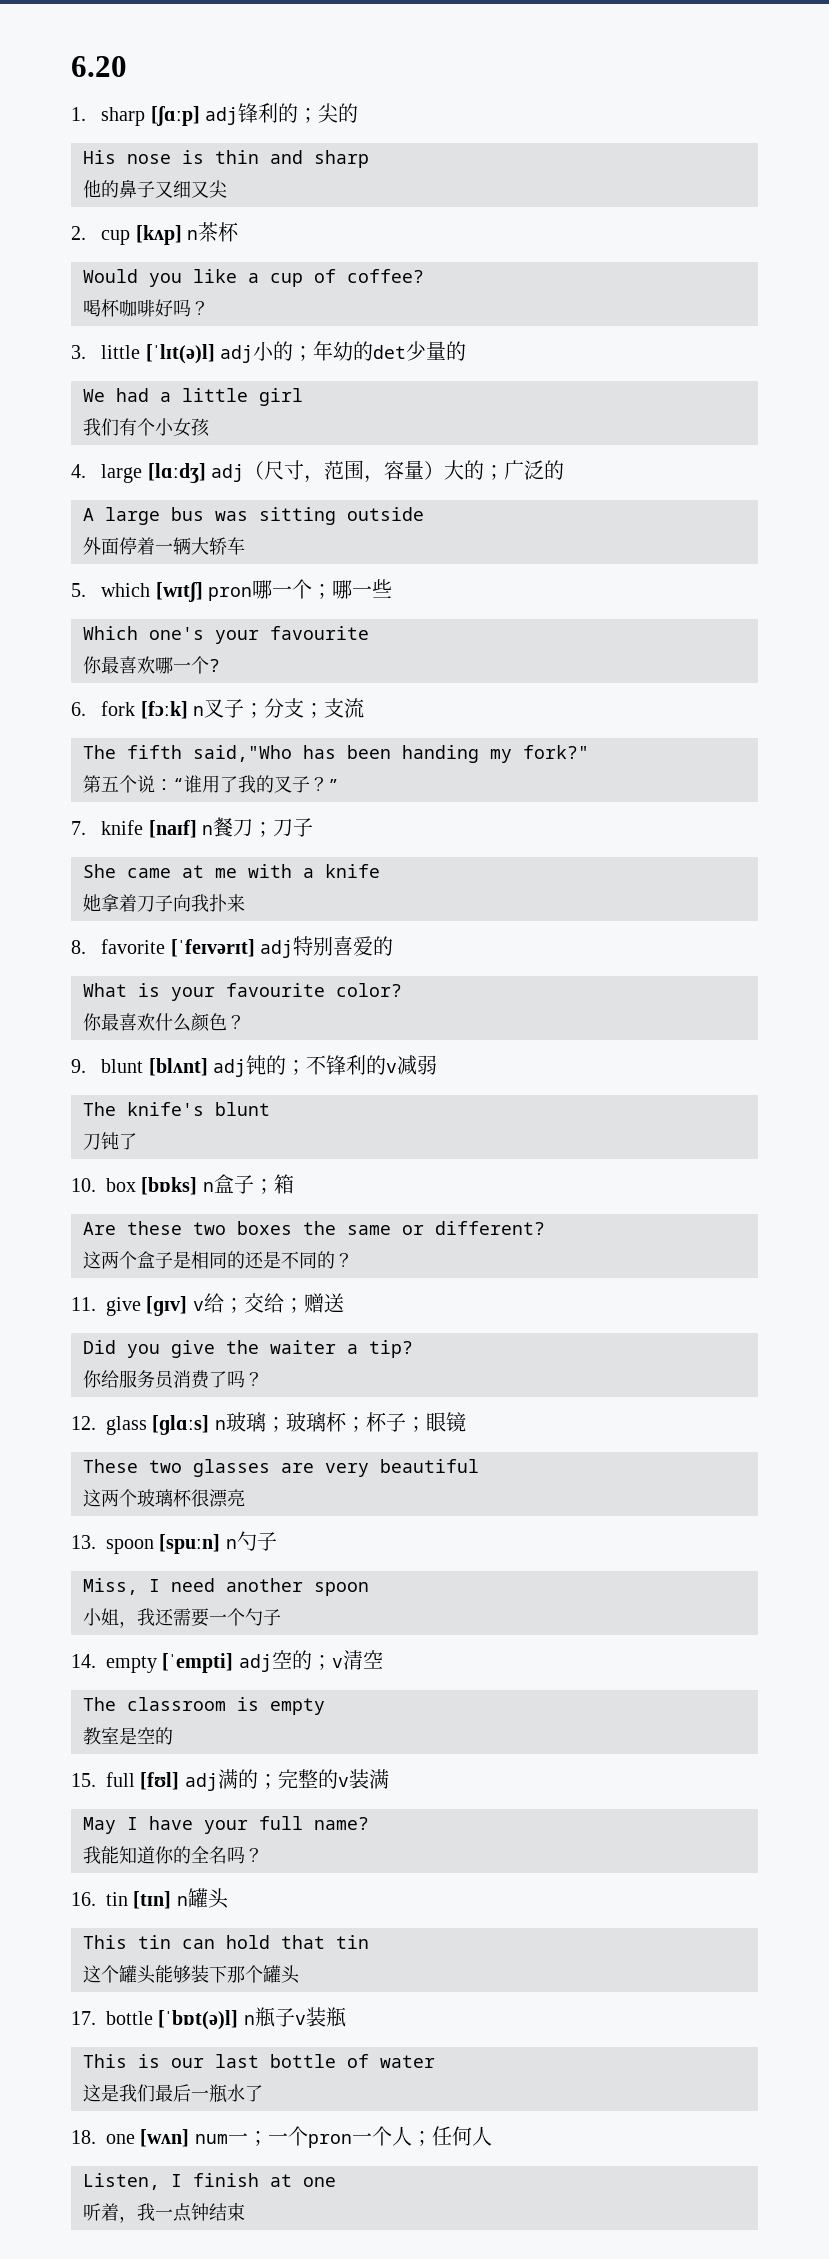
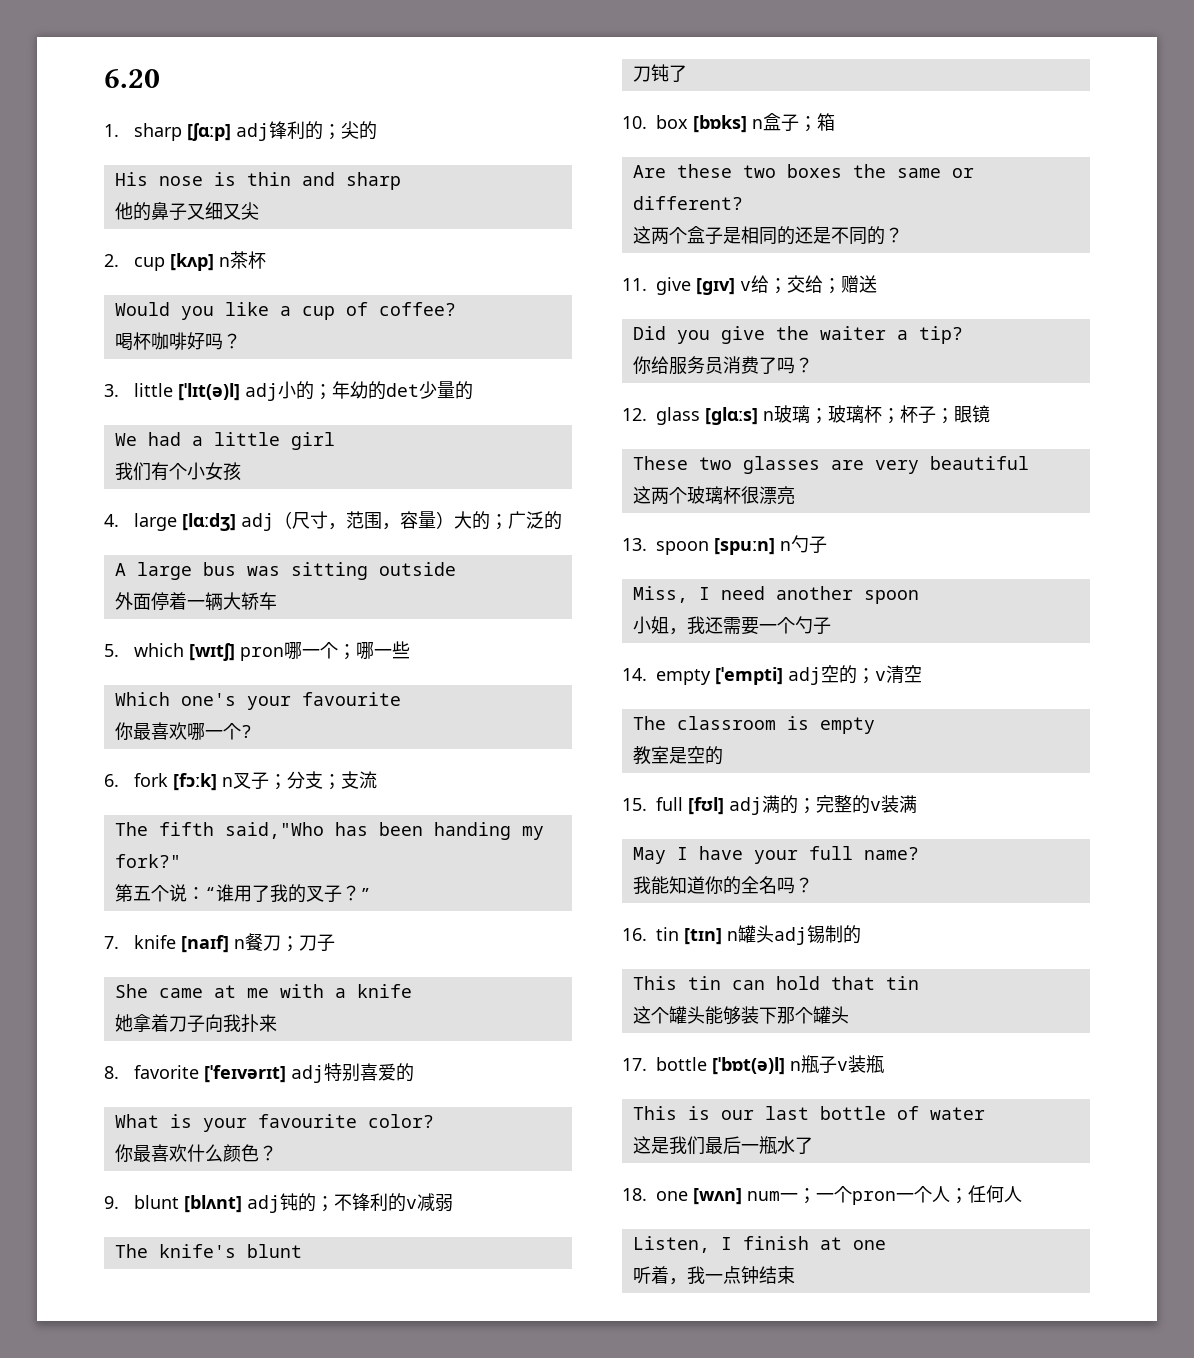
- 16. tin [tɪn] n罐头
+ 16. tin [tɪn] n罐头adj锡制的

